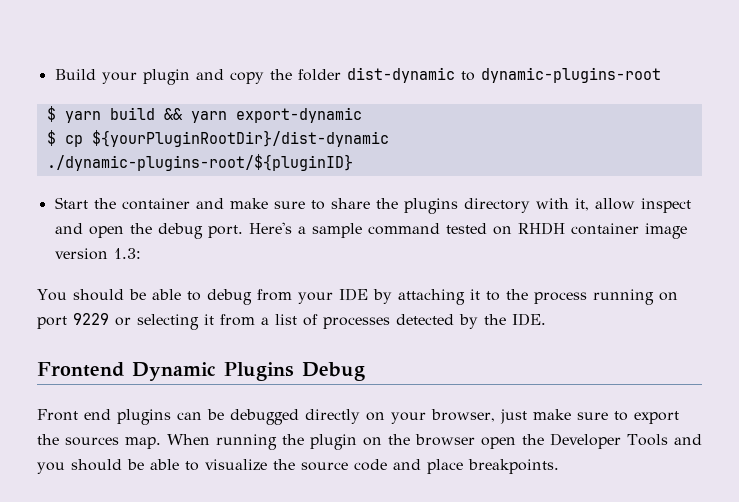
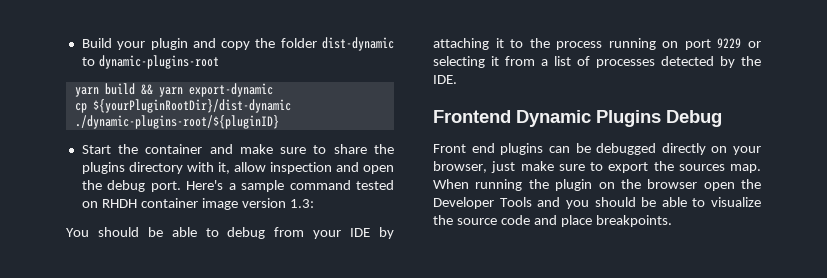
- $ yarn build && yarn export-dynamic
+ yarn build && yarn export-dynamic
- $ cp ${yourPluginRootDir}/dist-dynamic ./dynamic-plugins-root/${pluginID}
+ cp ${yourPluginRootDir}/dist-dynamic ./dynamic-plugins-root/${pluginID}
- Start the container and make sure to share the plugins directory with it, allow inspect and open the debug port.
+ Start the container and make sure to share the plugins directory with it, allow inspection and open the debug port.

